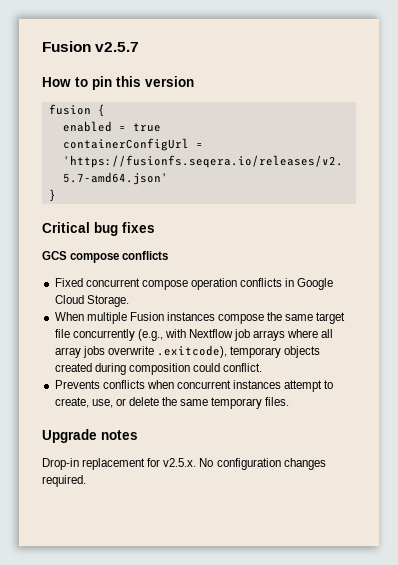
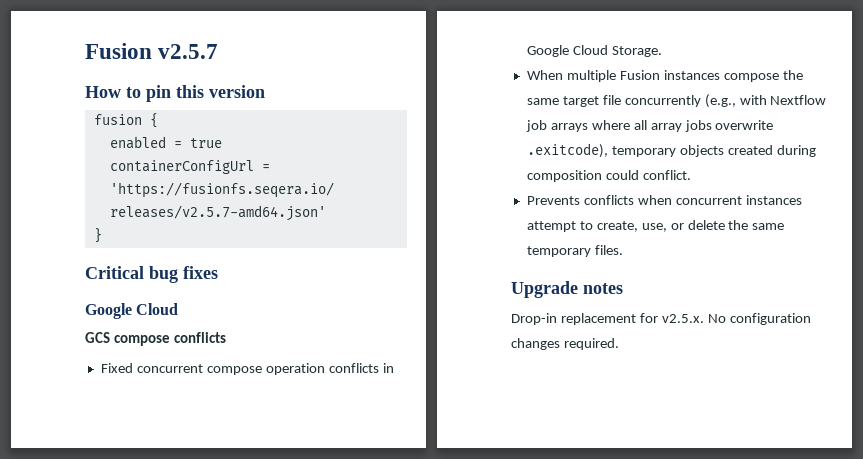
  Critical bug fixes
+ Google Cloud

